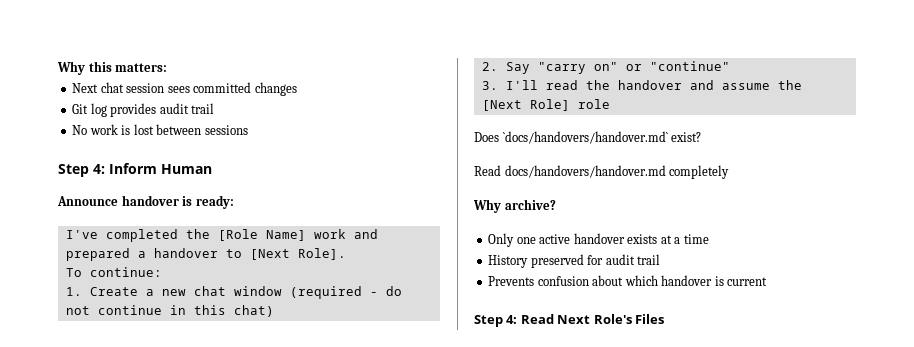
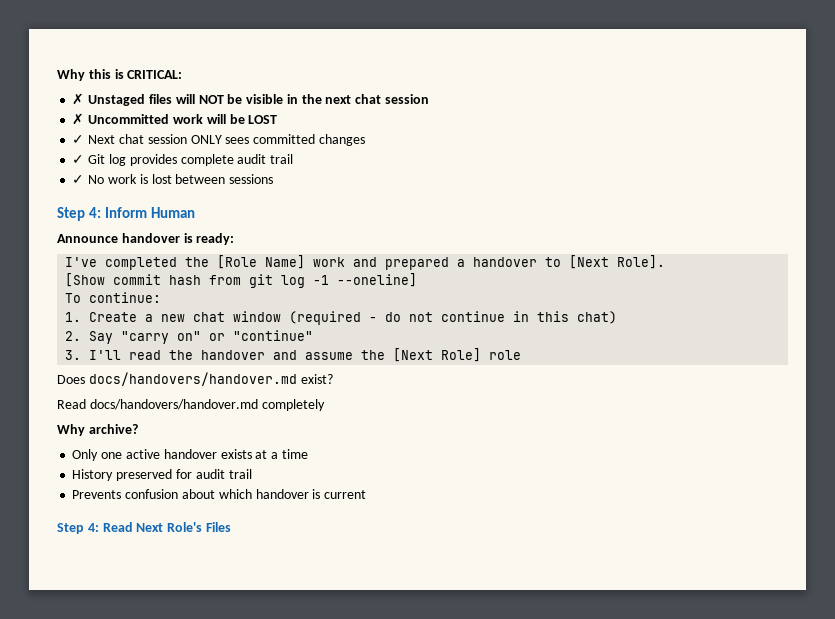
- Why this matters:
- Next chat session sees committed changes
+ Why this is CRITICAL:
+ ✗ Unstaged files will NOT be visible in the next chat session
+ ✗ Uncommitted work will be LOST
+ ✓ Next chat session ONLY sees committed changes
- Git log provides audit trail
- No work is lost between sessions
+ ✓ Git log provides complete audit trail
+ ✓ No work is lost between sessions
+ [Show commit hash from git log -1 --oneline]
- Does `docs/handovers/handover.md` exist?
+ Does docs/handovers/handover.md exist?

